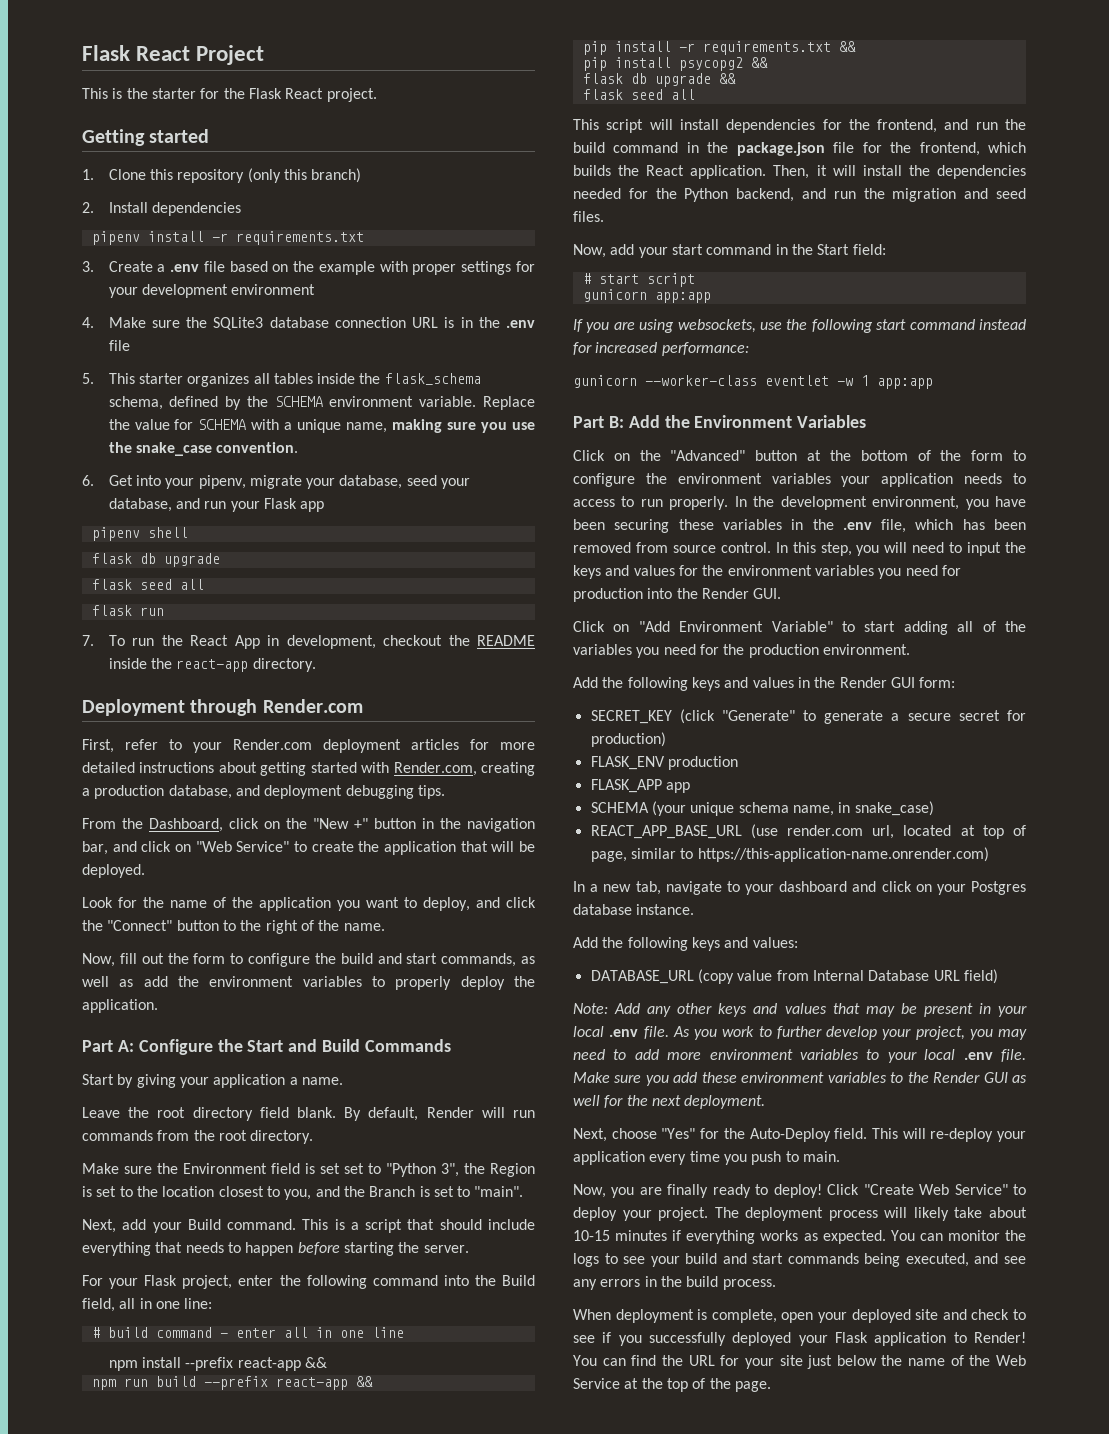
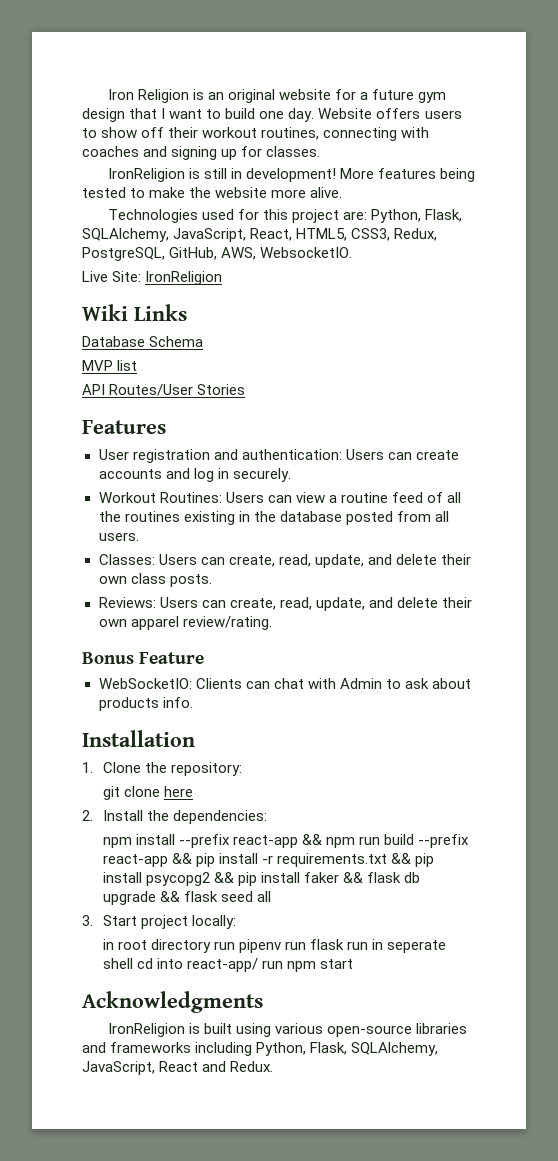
- Flask React Project
- This is the starter for the Flask React project.
- Getting started
- 1. Clone this repository (only this branch)
- 2. Install dependencies
- pipenv install -r requirements.txt
- 3. Create a .env file based on the example with proper settings for your development environment
- 4. Make sure the SQLite3 database connection URL is in the .env file
- 5. This starter organizes all tables inside the flask_schema schema, defined by the SCHEMA environment variable. Replace the value for SCHEMA with a unique name, making sure you use the snake_case convention.
- 6. Get into your pipenv, migrate your database, seed your database, and run your Flask app
- pipenv shell
- flask db upgrade
- flask seed all
- flask run
- 7. To run the React App in development, checkout the README inside the react-app directory.
- Deployment through Render.com
- First, refer to your Render.com deployment articles for more detailed instructions about getting started with Render.com, creating a production database, and deployment debugging tips.
- From the Dashboard, click on the "New +" button in the navigation bar, and click on "Web Service" to create the application that will be deployed.
- Look for the name of the application you want to deploy, and click the "Connect" button to the right of the name.
- Now, fill out the form to configure the build and start commands, as well as add the environment variables to properly deploy the application.
- Part A: Configure the Start and Build Commands
- Start by giving your application a name.
- Leave the root directory field blank. By default, Render will run commands from the root directory.
- Make sure the Environment field is set set to "Python 3", the Region is set to the location closest to you, and the Branch is set to "main".
- Next, add your Build command. This is a script that should include everything that needs to happen before starting the server.
- For your Flask project, enter the following command into the Build field, all in one line:
- # build command - enter all in one line
+ Iron Religion is an original website for a future gym design that I want to build one day. Website offers users to show off their workout routines, connecting with coaches and signing up for classes.
+ IronReligion is still in development! More features being tested to make the website more alive.
+ Technologies used for this project are: Python, Flask, SQLAlchemy, JavaScript, React, HTML5, CSS3, Redux, PostgreSQL, GitHub, AWS, WebsocketIO.
+ Live Site: IronReligion
+ Wiki Links
+ Database Schema
+ MVP list
+ API Routes/User Stories
+ Features
+ User registration and authentication: Users can create accounts and log in securely.
+ Workout Routines: Users can view a routine feed of all the routines existing in the database posted from all users.
+ Classes: Users can create, read, update, and delete their own class posts.
+ Reviews: Users can create, read, update, and delete their own apparel review/rating.
+ Bonus Feature
+ WebSocketIO: Clients can chat with Admin to ask about products info.
+ Installation
+ 1. Clone the repository:
+ git clone here
+ 2. Install the dependencies:
- npm install --prefix react-app &&
- npm run build --prefix react-app &&
- pip install -r requirements.txt &&
- pip install psycopg2 &&
- flask db upgrade &&
- flask seed all
- This script will install dependencies for the frontend, and run the build command in the package.json file for the frontend, which builds the React application. Then, it will install the dependencies needed for the Python backend, and run the migration and seed files.
- Now, add your start command in the Start field:
- # start script
- gunicorn app:app
- If you are using websockets, use the following start command instead for increased performance:
- gunicorn --worker-class eventlet -w 1 app:app
- Part B: Add the Environment Variables
- Click on the "Advanced" button at the bottom of the form to configure the environment variables your application needs to access to run properly. In the development environment, you have been securing these variables in the .env file, which has been removed from source control. In this step, you will need to input the keys and values for the environment variables you need for production into the Render GUI.
- Click on "Add Environment Variable" to start adding all of the variables you need for the production environment.
- Add the following keys and values in the Render GUI form:
- SECRET_KEY (click "Generate" to generate a secure secret for production)
- FLASK_ENV production
- FLASK_APP app
- SCHEMA (your unique schema name, in snake_case)
- REACT_APP_BASE_URL (use render.com url, located at top of page, similar to https://this-application-name.onrender.com)
- In a new tab, navigate to your dashboard and click on your Postgres database instance.
- Add the following keys and values:
- DATABASE_URL (copy value from Internal Database URL field)
- Note: Add any other keys and values that may be present in your local .env file. As you work to further develop your project, you may need to add more environment variables to your local .env file. Make sure you add these environment variables to the Render GUI as well for the next deployment.
- Next, choose "Yes" for the Auto-Deploy field. This will re-deploy your application every time you push to main.
- Now, you are finally ready to deploy! Click "Create Web Service" to deploy your project. The deployment process will likely take about 10-15 minutes if everything works as expected. You can monitor the logs to see your build and start commands being executed, and see any errors in the build process.
- When deployment is complete, open your deployed site and check to see if you successfully deployed your Flask application to Render! You can find the URL for your site just below the name of the Web Service at the top of the page.
+ npm install --prefix react-app && npm run build --prefix react-app && pip install -r requirements.txt && pip install psycopg2 && pip install faker && flask db upgrade && flask seed all
+ 3. Start project locally:
+ in root directory run pipenv run flask run in seperate shell cd into react-app/ run npm start
+ Acknowledgments
+ IronReligion is built using various open-source libraries and frameworks including Python, Flask, SQLAlchemy, JavaScript, React and Redux.

